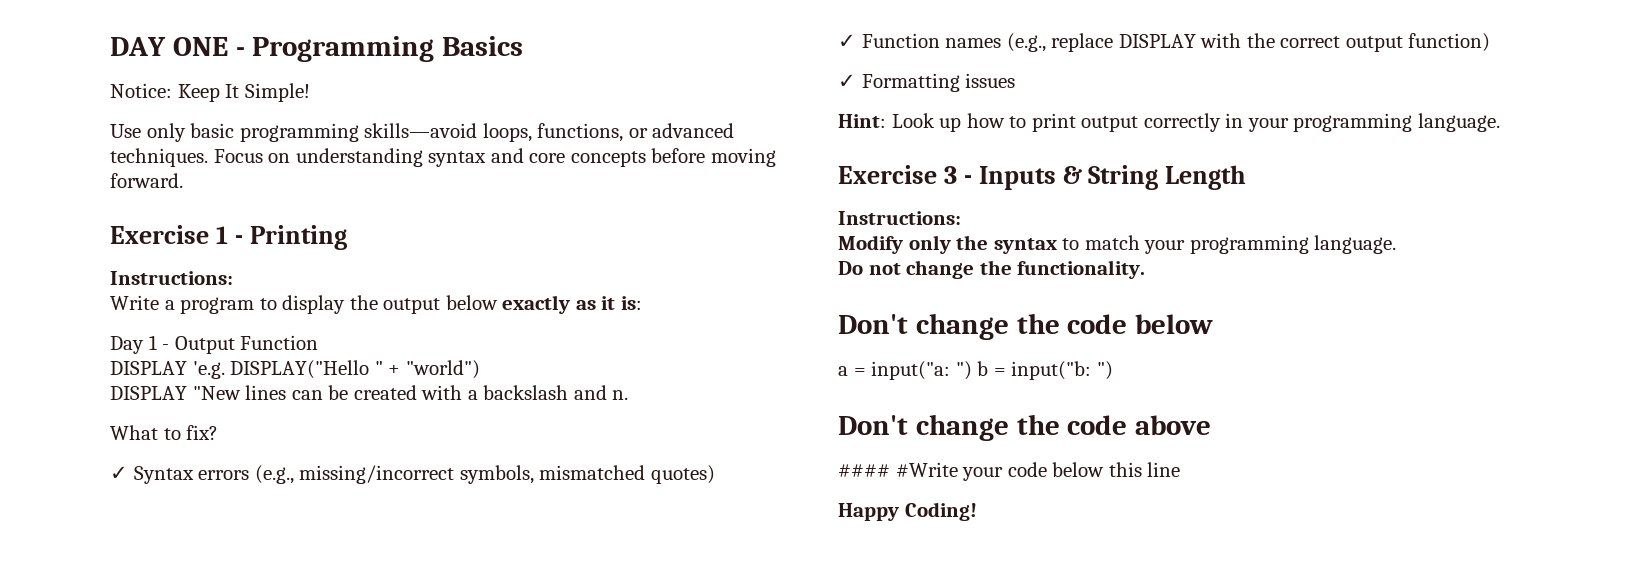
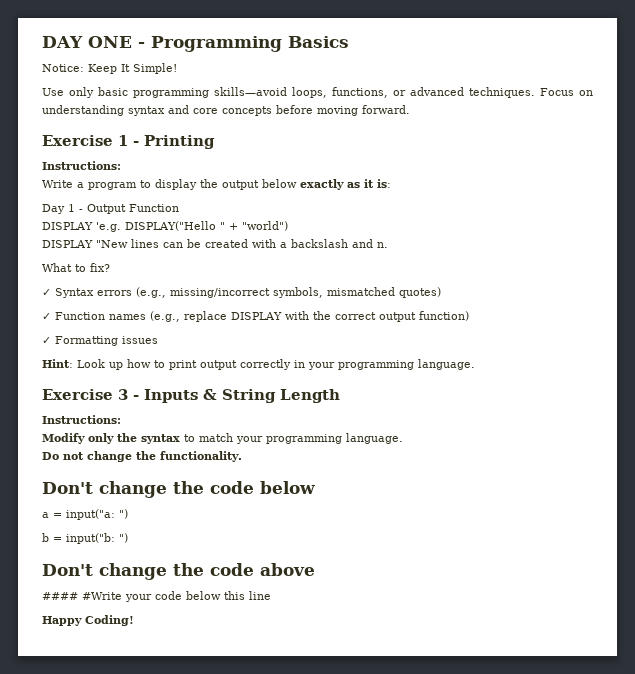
- a = input("a: ") b = input("b: ")
+ a = input("a: ")
+ b = input("b: ")

